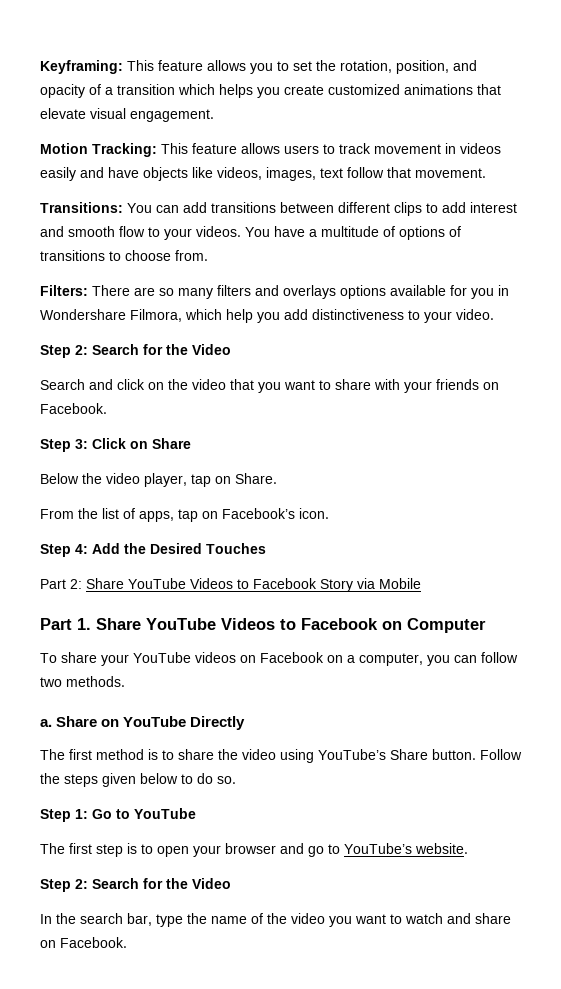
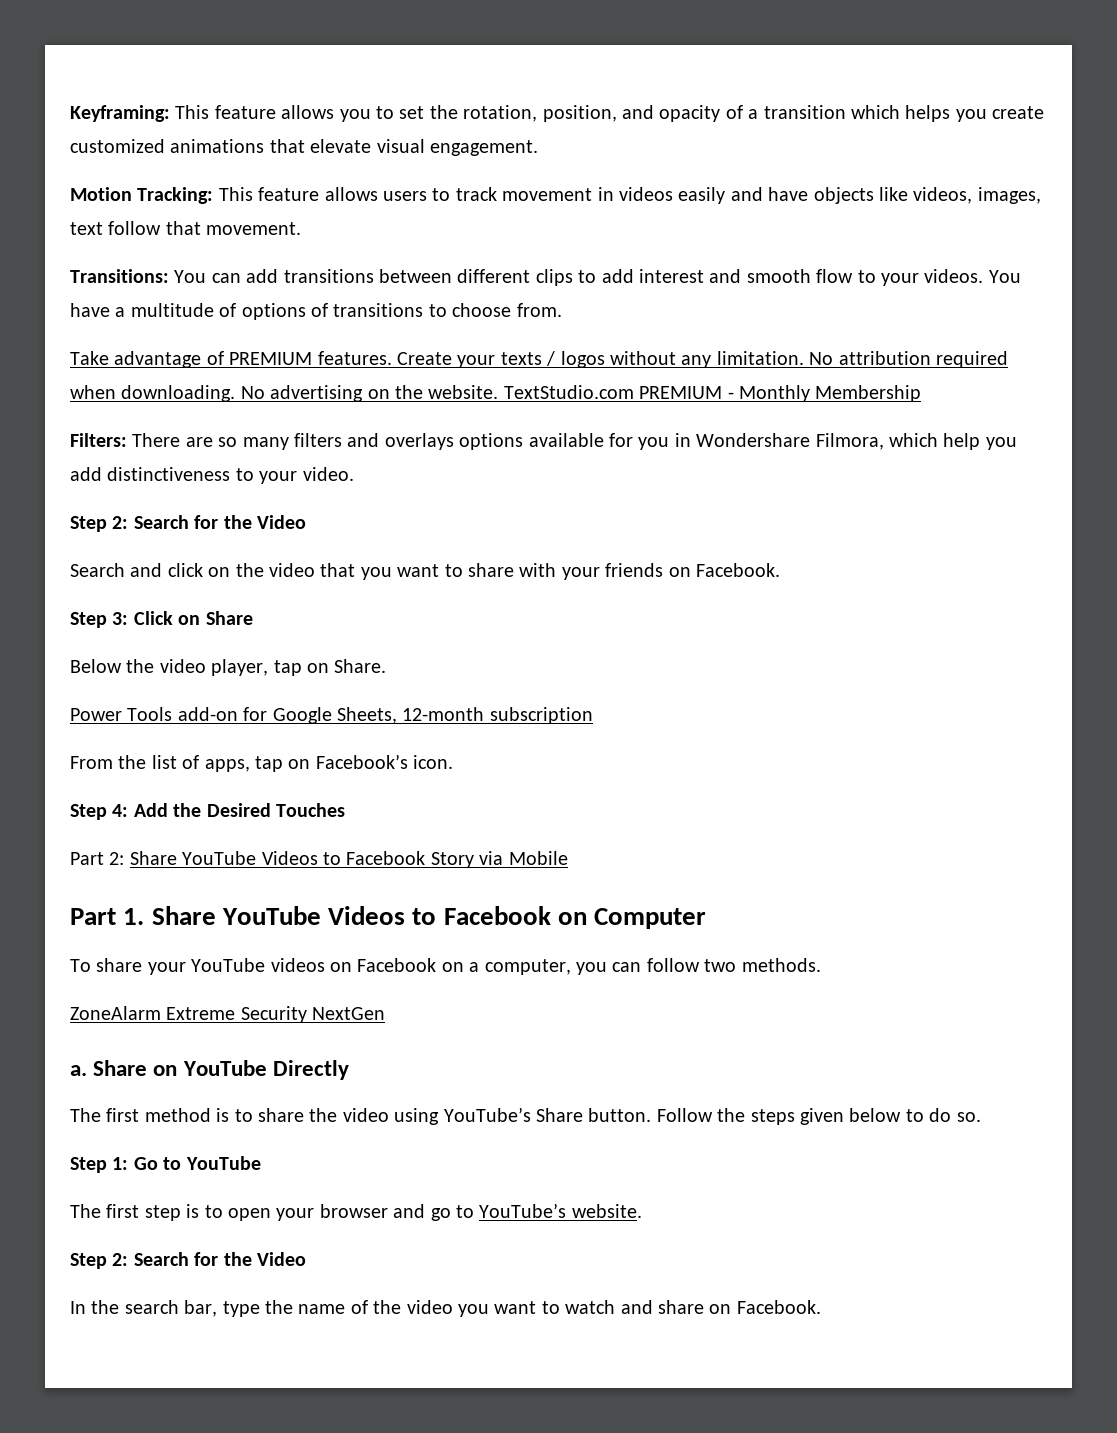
+ Take advantage of PREMIUM features. Create your texts / logos without any limitation. No attribution required when downloading. No advertising on the website. TextStudio.com PREMIUM - Monthly Membership
+ Power Tools add-on for Google Sheets, 12-month subscription
+ ZoneAlarm Extreme Security NextGen

